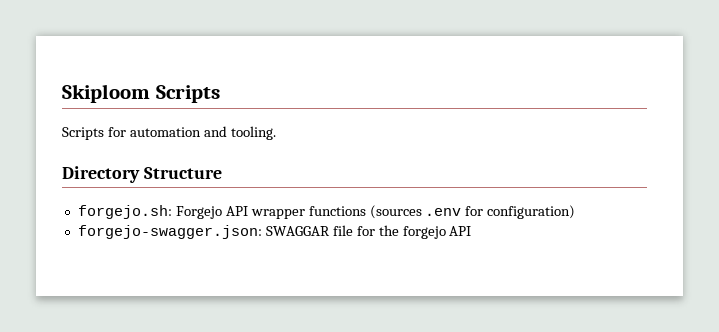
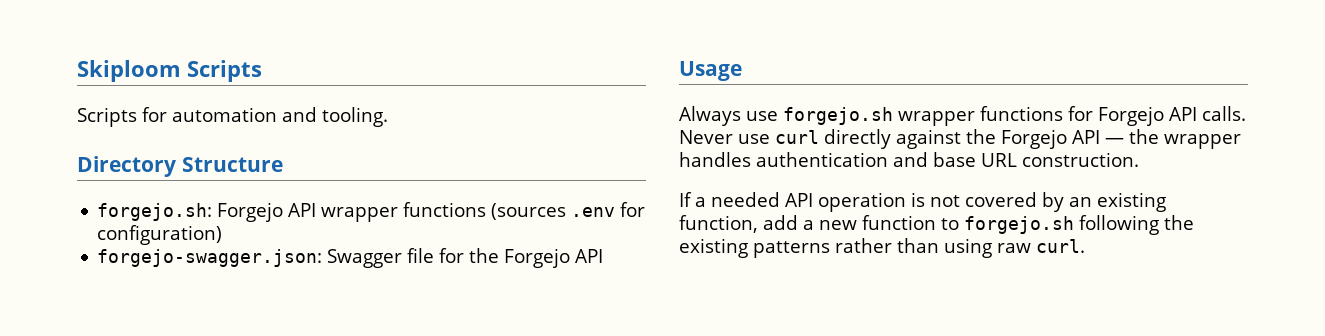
- forgejo-swagger.json: SWAGGAR file for the forgejo API
+ forgejo-swagger.json: Swagger file for the Forgejo API
+ Usage
+ Always use forgejo.sh wrapper functions for Forgejo API calls. Never use curl directly against the Forgejo API — the wrapper handles authentication and base URL construction.
+ If a needed API operation is not covered by an existing function, add a new function to forgejo.sh following the existing patterns rather than using raw curl.

